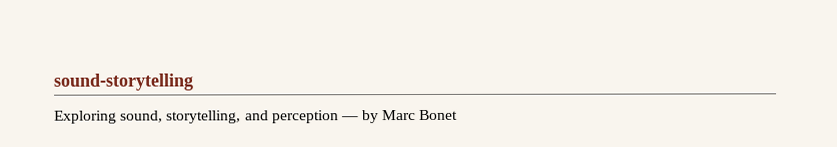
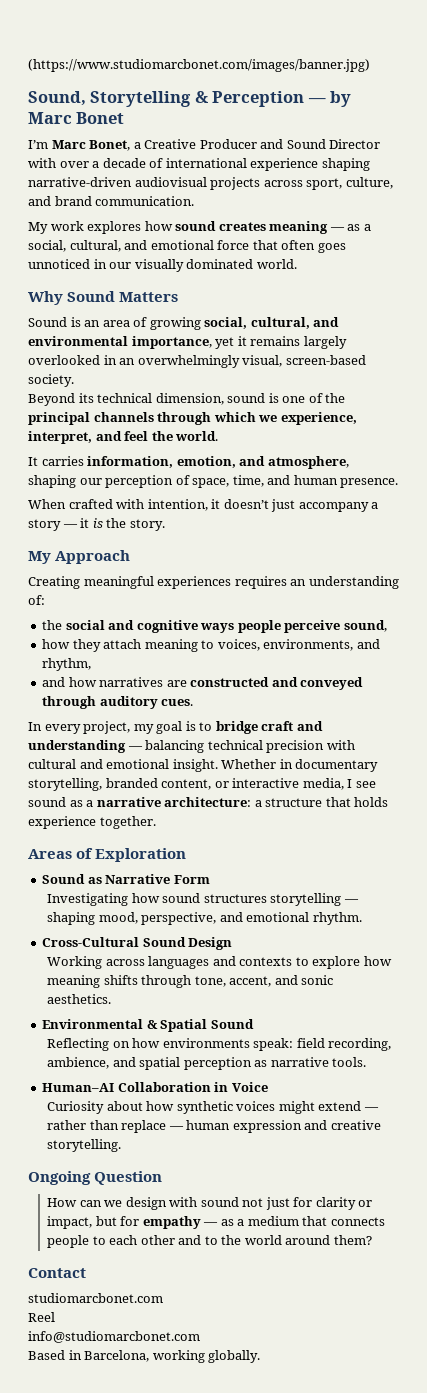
- sound-storytelling
- Exploring sound, storytelling, and perception — by Marc Bonet
+ (https://www.studiomarcbonet.com/images/banner.jpg)
+ Sound, Storytelling & Perception — by Marc Bonet
+ I’m Marc Bonet, a Creative Producer and Sound Director with over a decade of international experience shaping narrative-driven audiovisual projects across sport, culture, and brand communication.
+ My work explores how sound creates meaning — as a social, cultural, and emotional force that often goes unnoticed in our visually dominated world.
+ Why Sound Matters
+ Sound is an area of growing social, cultural, and environmental importance, yet it remains largely overlooked in an overwhelmingly visual, screen-based society.
+ Beyond its technical dimension, sound is one of the principal channels through which we experience, interpret, and feel the world.
+ It carries information, emotion, and atmosphere, shaping our perception of space, time, and human presence.
+ When crafted with intention, it doesn’t just accompany a story — it is the story.
+ My Approach
+ Creating meaningful experiences requires an understanding of:
+ the social and cognitive ways people perceive sound,
+ how they attach meaning to voices, environments, and rhythm,
+ and how narratives are constructed and conveyed through auditory cues.
+ In every project, my goal is to bridge craft and understanding — balancing technical precision with cultural and emotional insight. Whether in documentary storytelling, branded content, or interactive media, I see sound as a narrative architecture: a structure that holds experience together.
+ Areas of Exploration
+ Sound as Narrative Form
+ Investigating how sound structures storytelling — shaping mood, perspective, and emotional rhythm.
+ Cross-Cultural Sound Design
+ Working across languages and contexts to explore how meaning shifts through tone, accent, and sonic aesthetics.
+ Environmental & Spatial Sound
+ Reflecting on how environments speak: field recording, ambience, and spatial perception as narrative tools.
+ Human–AI Collaboration in Voice
+ Curiosity about how synthetic voices might extend — rather than replace — human expression and creative storytelling.
+ Ongoing Question
+ How can we design with sound not just for clarity or impact, but for empathy — as a medium that connects people to each other and to the world around them?
+ Contact
+ studiomarcbonet.com
+ Reel
+ info@studiomarcbonet.com
+ Based in Barcelona, working globally.

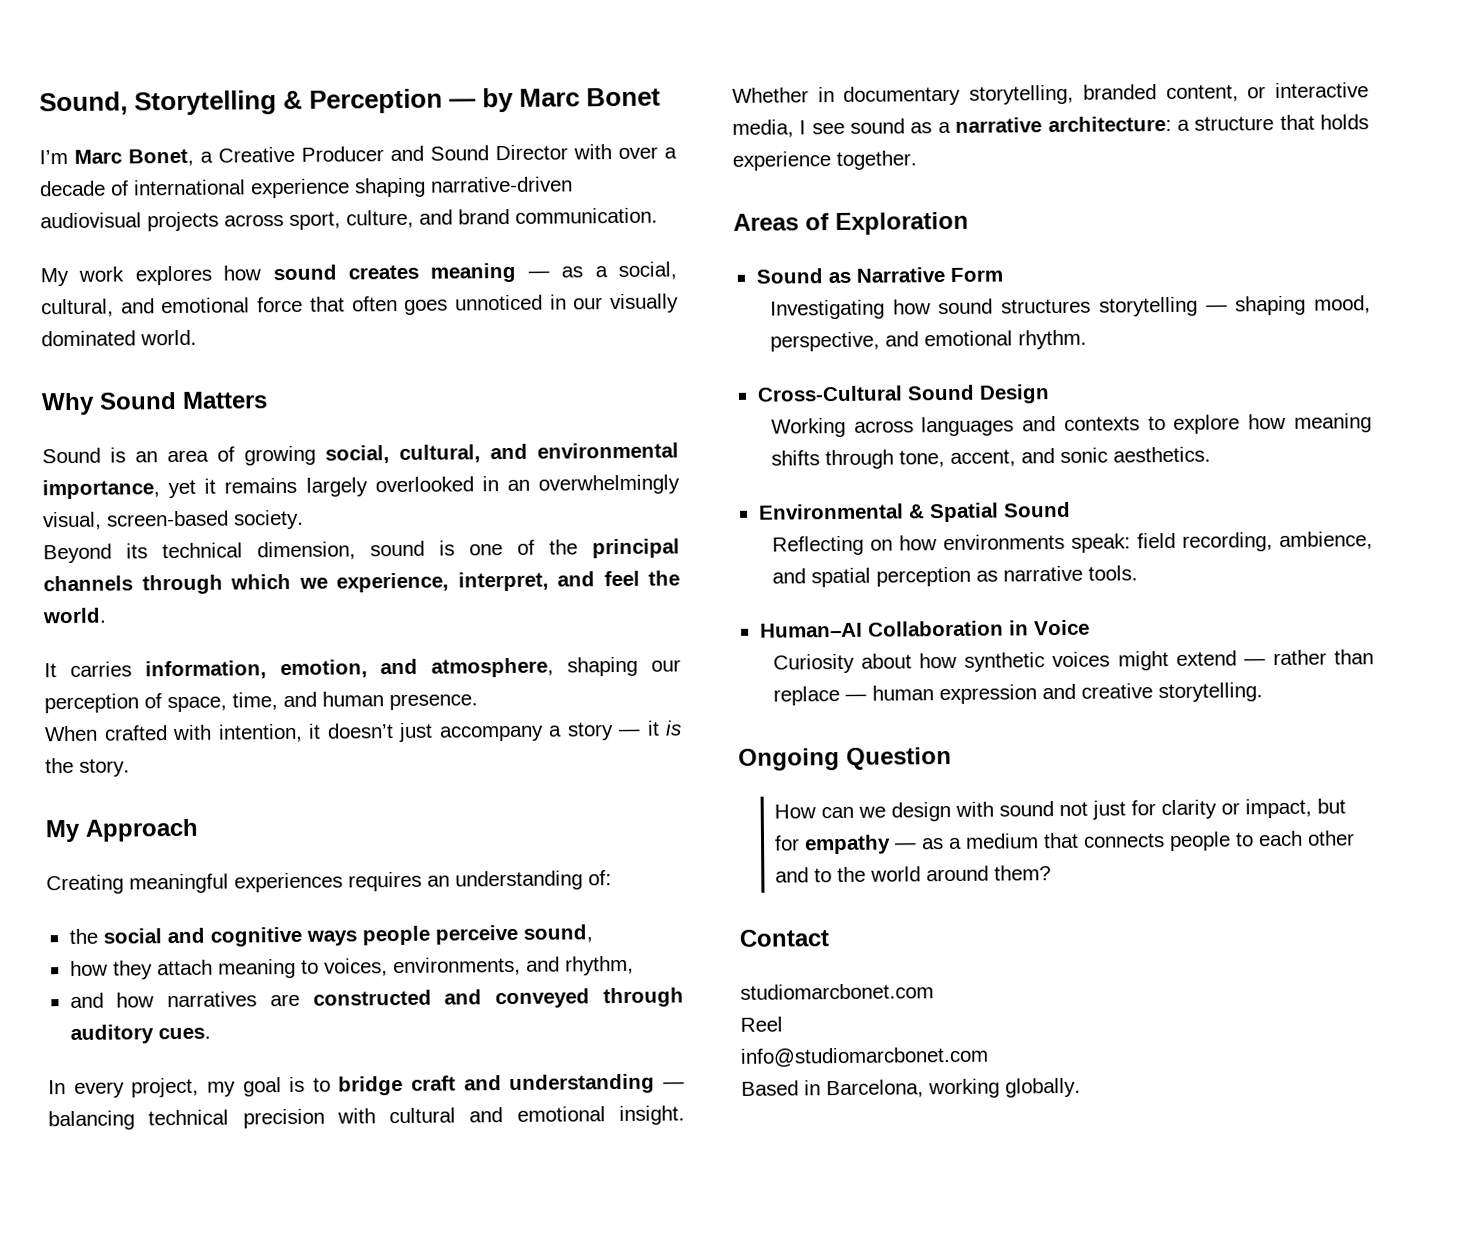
- (https://www.studiomarcbonet.com/images/banner.jpg)

